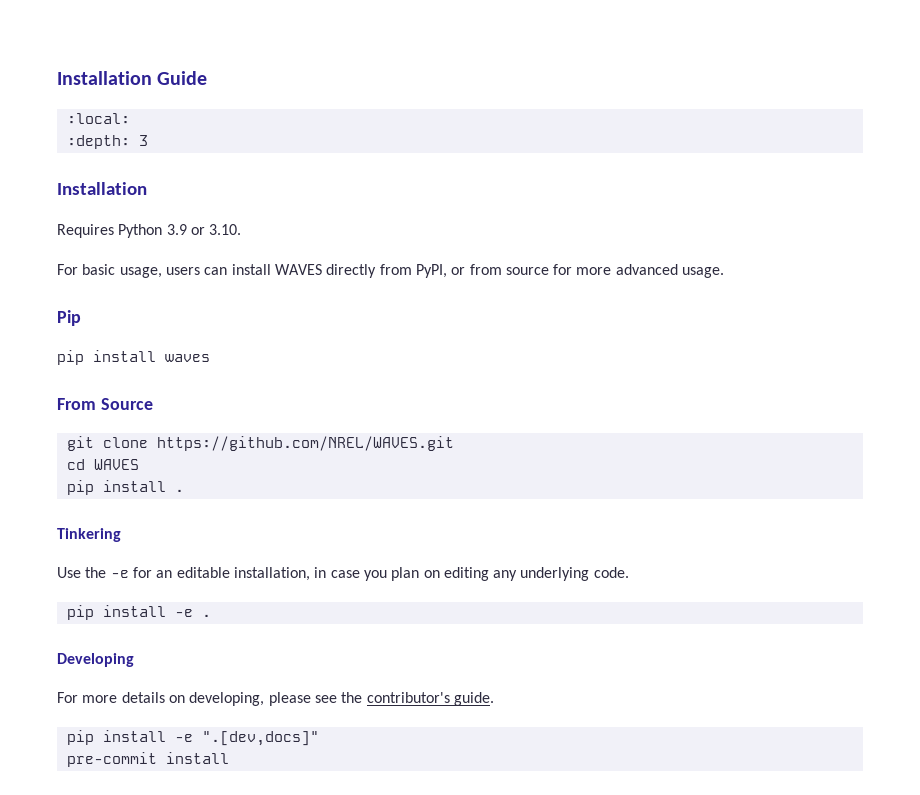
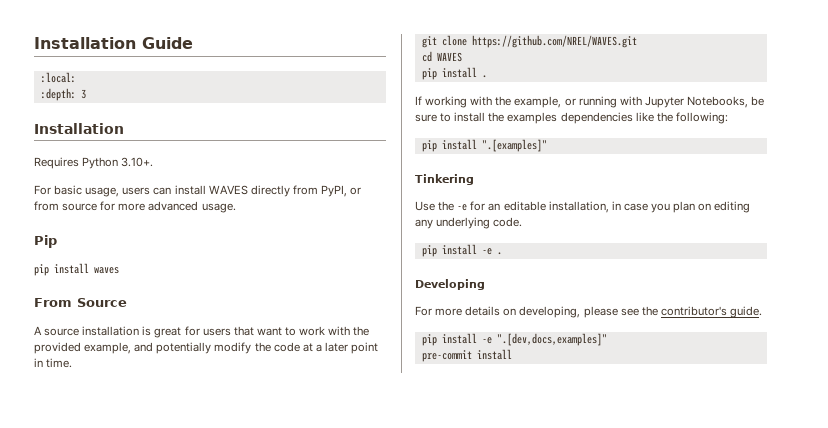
- Requires Python 3.9 or 3.10.
+ Requires Python 3.10+.
+ A source installation is great for users that want to work with the provided example, and potentially modify the code at a later point in time.
+ If working with the example, or running with Jupyter Notebooks, be sure to install the examples dependencies like the following:
+ pip install ".[examples]"
- pip install -e ".[dev,docs]"
+ pip install -e ".[dev,docs,examples]"

